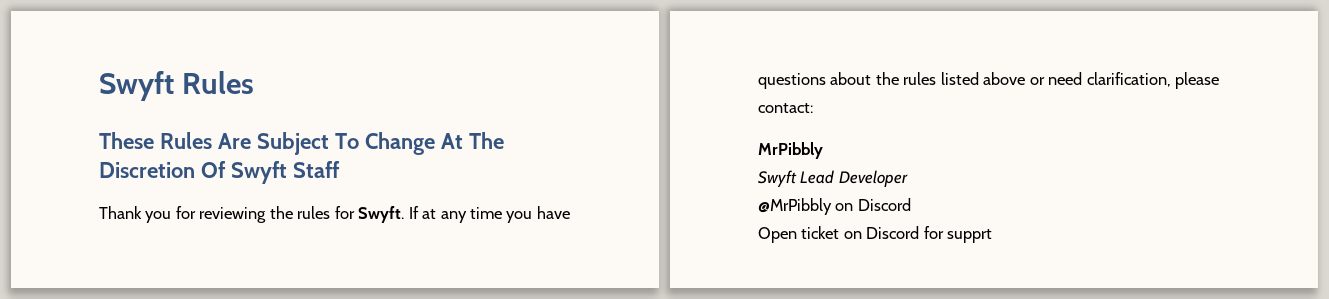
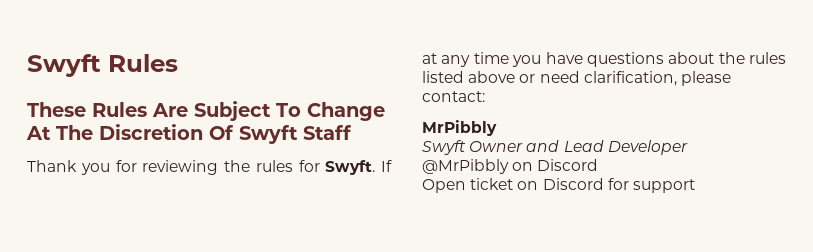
- Swyft Lead Developer
+ Swyft Owner and Lead Developer
- Open ticket on Discord for supprt
+ Open ticket on Discord for support

